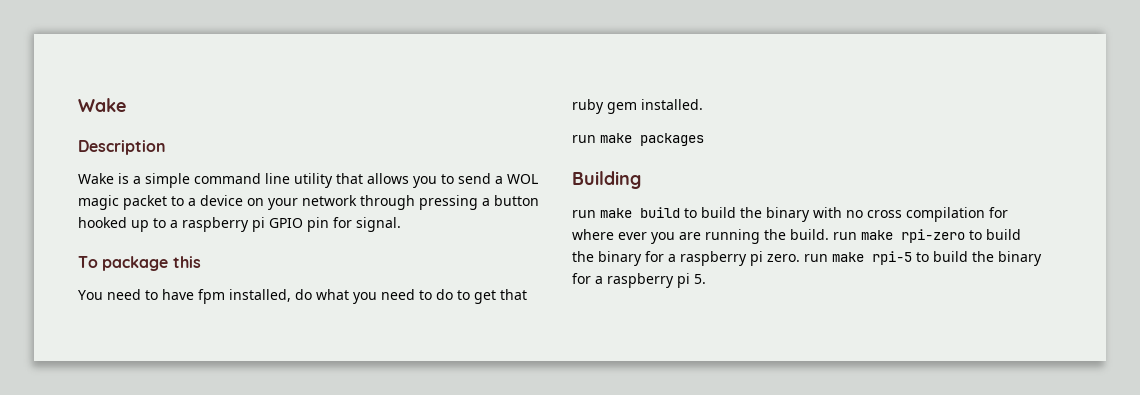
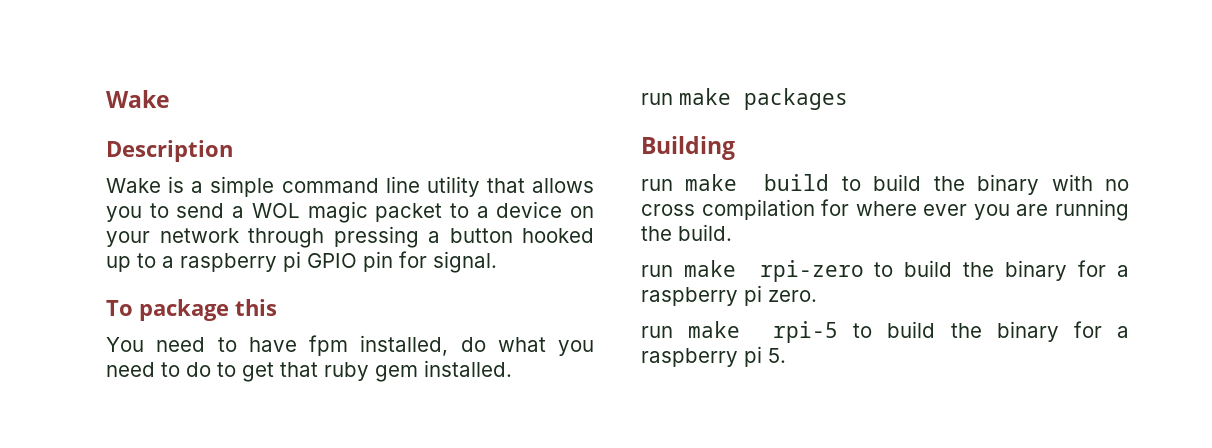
- run make build to build the binary with no cross compilation for where ever you are running the build. run make rpi-zero to build the binary for a raspberry pi zero. run make rpi-5 to build the binary for a raspberry pi 5.
+ run make build to build the binary with no cross compilation for where ever you are running the build.
+ run make rpi-zero to build the binary for a raspberry pi zero.
+ run make rpi-5 to build the binary for a raspberry pi 5.

